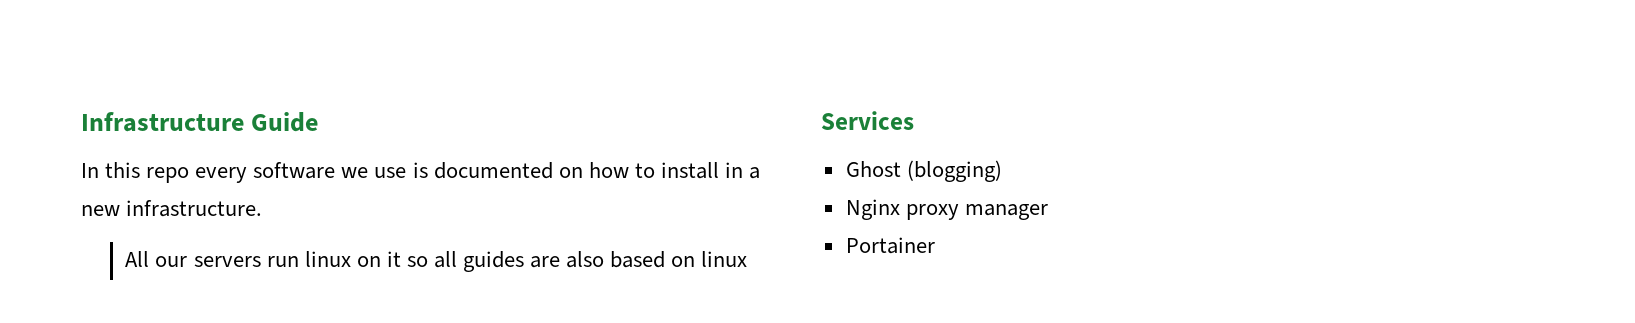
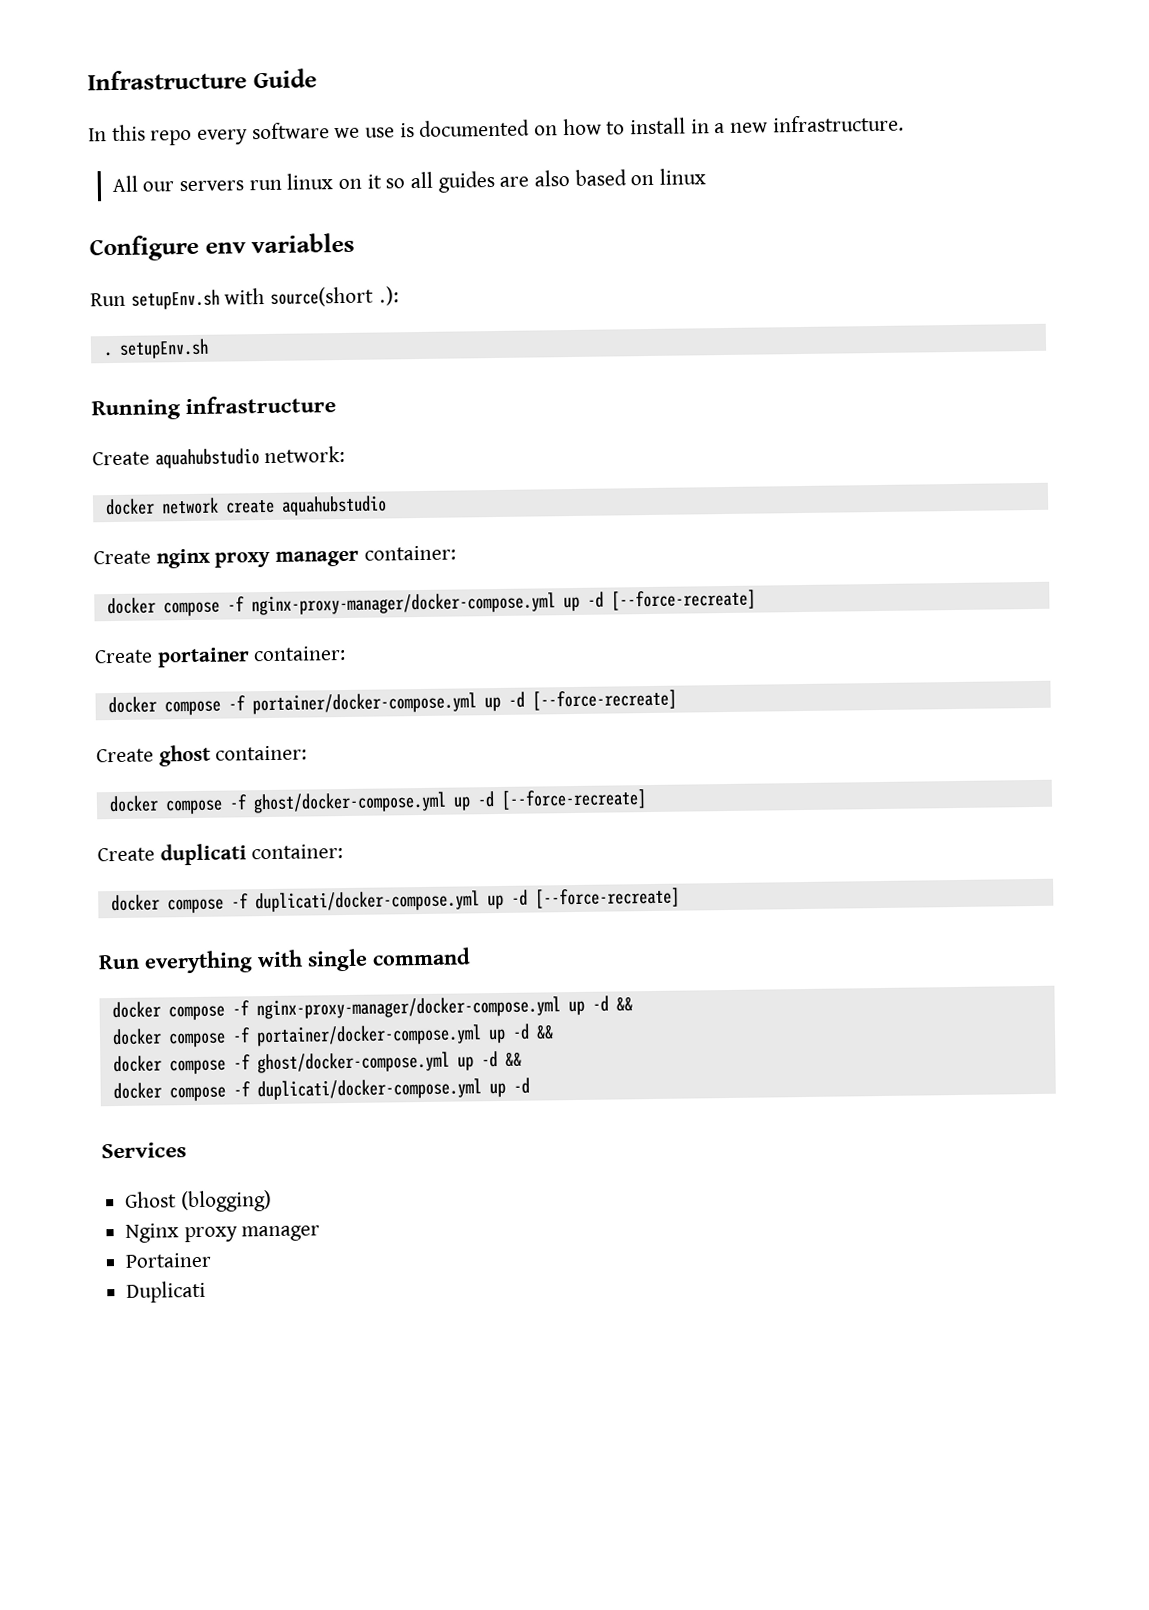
+ Configure env variables
+ Run setupEnv.sh with source(short .):
+ . setupEnv.sh
+ Running infrastructure
+ Create aquahubstudio network:
+ docker network create aquahubstudio
+ Create nginx proxy manager container:
+ docker compose -f nginx-proxy-manager/docker-compose.yml up -d [--force-recreate]
+ Create portainer container:
+ docker compose -f portainer/docker-compose.yml up -d [--force-recreate]
+ Create ghost container:
+ docker compose -f ghost/docker-compose.yml up -d [--force-recreate]
+ Create duplicati container:
+ docker compose -f duplicati/docker-compose.yml up -d [--force-recreate]
+ Run everything with single command
+ docker compose -f nginx-proxy-manager/docker-compose.yml up -d &&
+ docker compose -f portainer/docker-compose.yml up -d &&
+ docker compose -f ghost/docker-compose.yml up -d &&
+ docker compose -f duplicati/docker-compose.yml up -d
+ Duplicati

